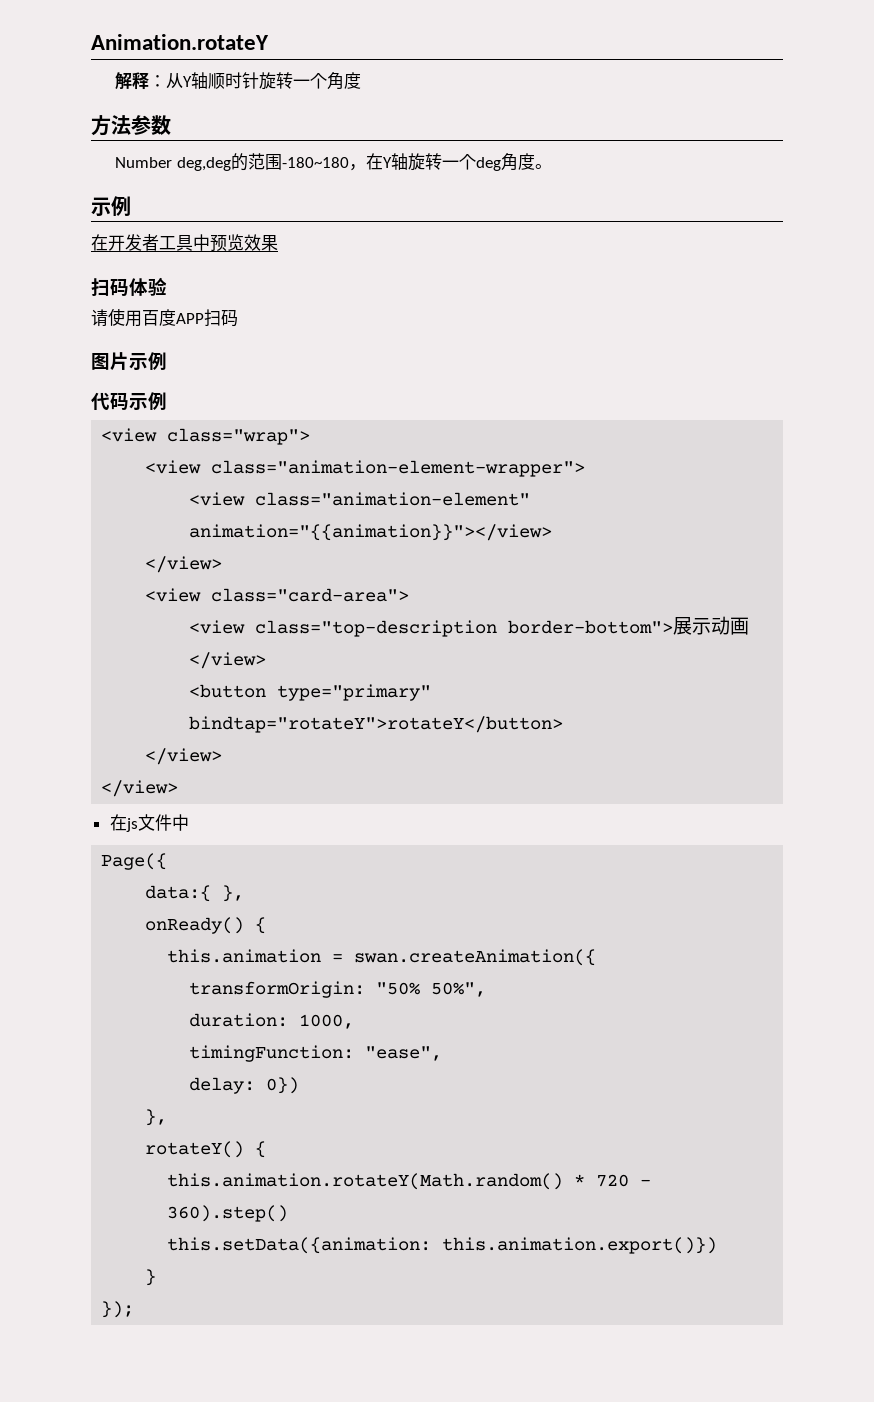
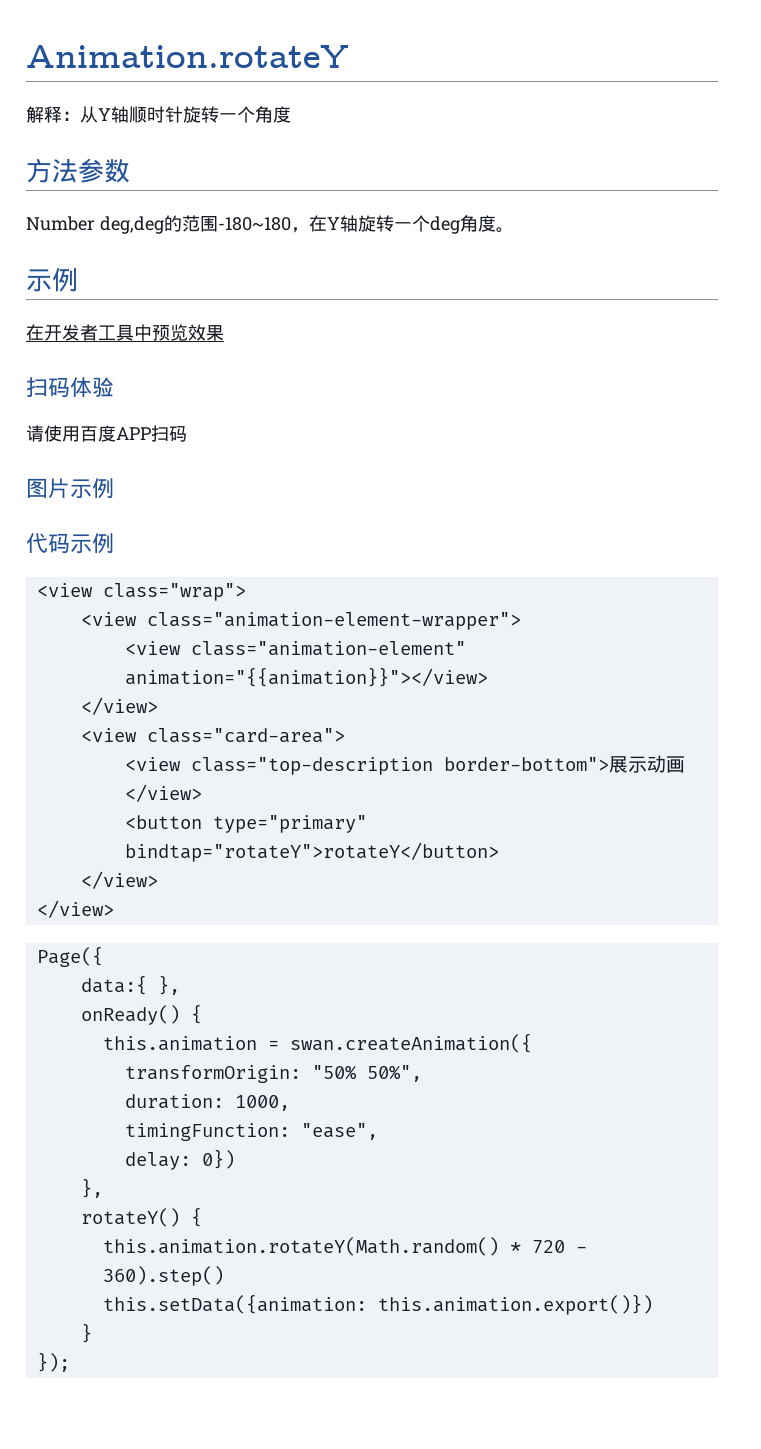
- 在js文件中

